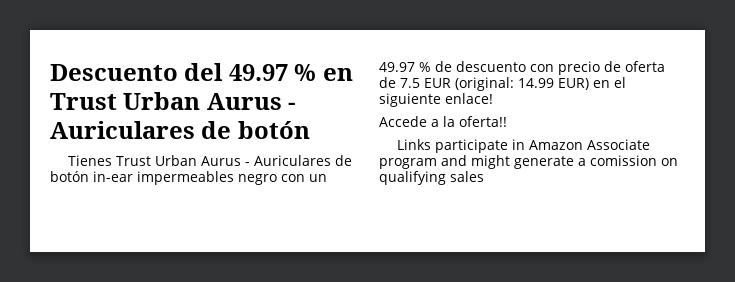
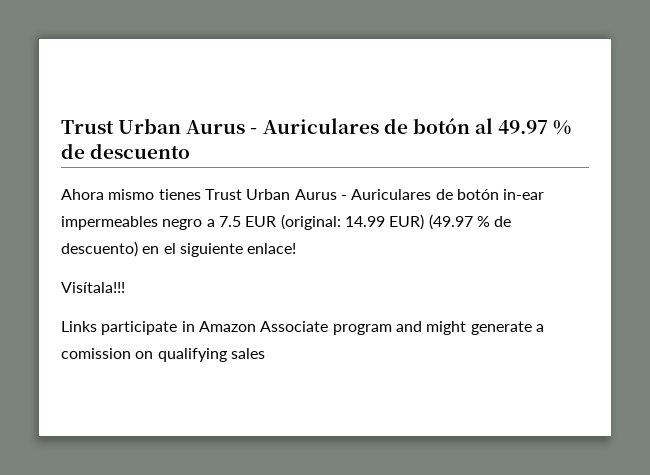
- Descuento del 49.97 % en Trust Urban Aurus - Auriculares de botón
- Tienes Trust Urban Aurus - Auriculares de botón in-ear impermeables negro con un 49.97 % de descuento con precio de oferta de 7.5 EUR (original: 14.99 EUR) en el siguiente enlace!
+ Trust Urban Aurus - Auriculares de botón al 49.97 % de descuento
+ Ahora mismo tienes Trust Urban Aurus - Auriculares de botón in-ear impermeables negro a 7.5 EUR (original: 14.99 EUR) (49.97 % de descuento) en el siguiente enlace!
- Accede a la oferta!!
+ Visítala!!!

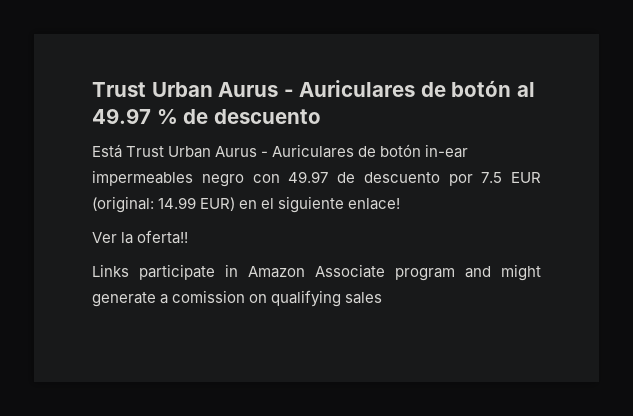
- Ahora mismo tienes Trust Urban Aurus - Auriculares de botón in-ear impermeables negro a 7.5 EUR (original: 14.99 EUR) (49.97 % de descuento) en el siguiente enlace!
+ Está Trust Urban Aurus - Auriculares de botón in-ear impermeables negro con 49.97 de descuento por 7.5 EUR (original: 14.99 EUR) en el siguiente enlace!
- Visítala!!!
+ Ver la oferta!!

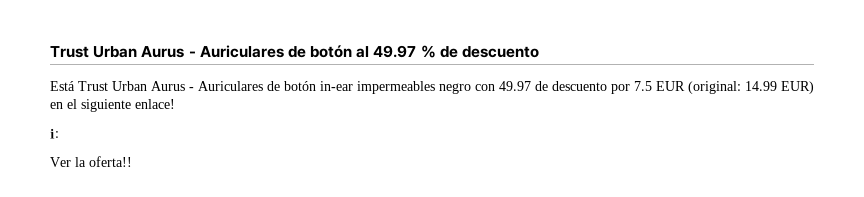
+ ℹ:
- Links participate in Amazon Associate program and might generate a comission on qualifying sales

